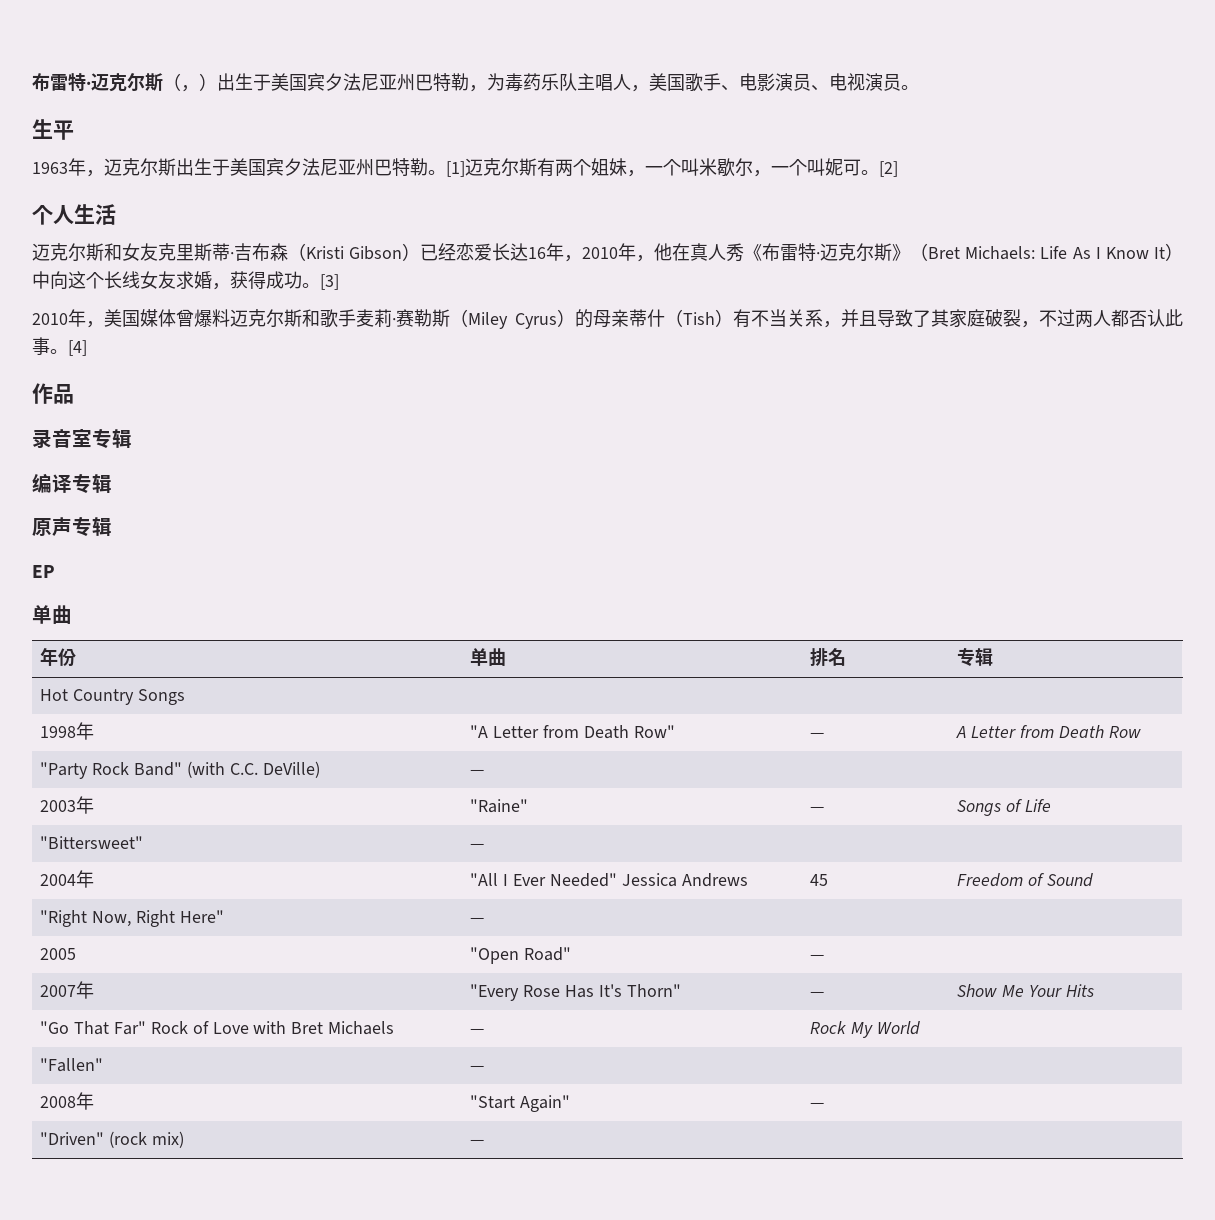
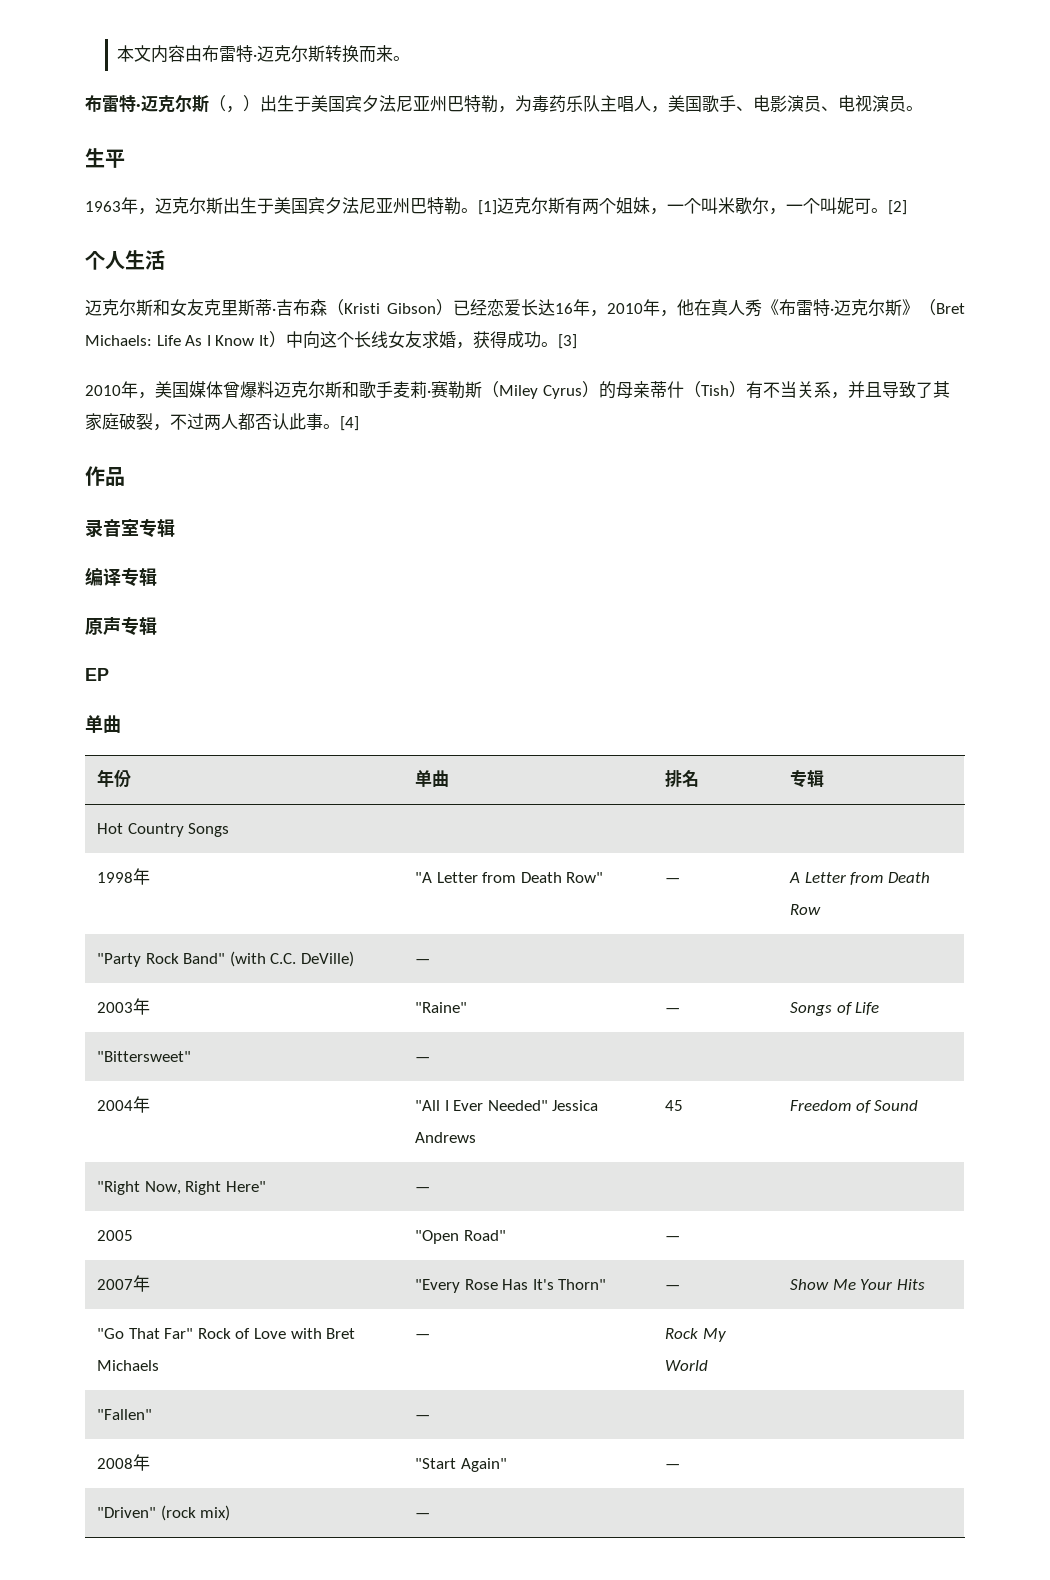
+ 本文内容由布雷特·迈克尔斯转换而来。

